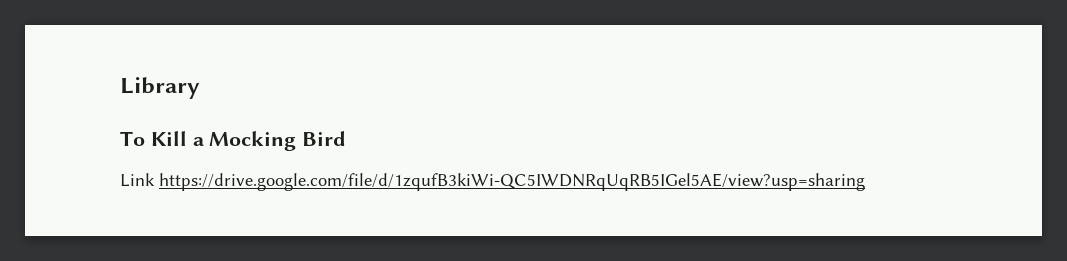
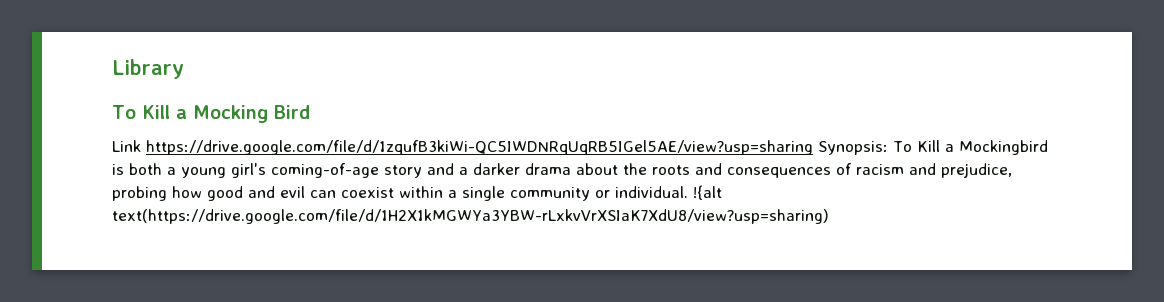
- Link https://drive.google.com/file/d/1zqufB3kiWi-QC5IWDNRqUqRB5IGel5AE/view?usp=sharing
+ Link https://drive.google.com/file/d/1zqufB3kiWi-QC5IWDNRqUqRB5IGel5AE/view?usp=sharing Synopsis: To Kill a Mockingbird is both a young girl's coming-of-age story and a darker drama about the roots and consequences of racism and prejudice, probing how good and evil can coexist within a single community or individual. !{alt text(https://drive.google.com/file/d/1H2X1kMGWYa3YBW-rLxkvVrXSIaK7XdU8/view?usp=sharing)

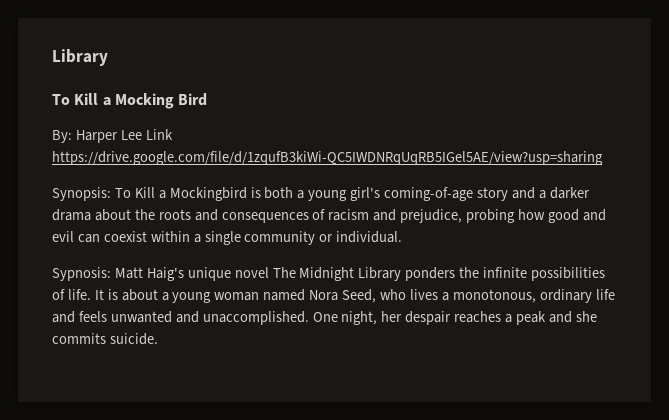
- Link https://drive.google.com/file/d/1zqufB3kiWi-QC5IWDNRqUqRB5IGel5AE/view?usp=sharing Synopsis: To Kill a Mockingbird is both a young girl's coming-of-age story and a darker drama about the roots and consequences of racism and prejudice, probing how good and evil can coexist within a single community or individual. !{alt text(https://drive.google.com/file/d/1H2X1kMGWYa3YBW-rLxkvVrXSIaK7XdU8/view?usp=sharing)
+ By: Harper Lee Link https://drive.google.com/file/d/1zqufB3kiWi-QC5IWDNRqUqRB5IGel5AE/view?usp=sharing
+ Synopsis: To Kill a Mockingbird is both a young girl's coming-of-age story and a darker drama about the roots and consequences of racism and prejudice, probing how good and evil can coexist within a single community or individual.
+ Sypnosis: Matt Haig's unique novel The Midnight Library ponders the infinite possibilities of life. It is about a young woman named Nora Seed, who lives a monotonous, ordinary life and feels unwanted and unaccomplished. One night, her despair reaches a peak and she commits suicide.

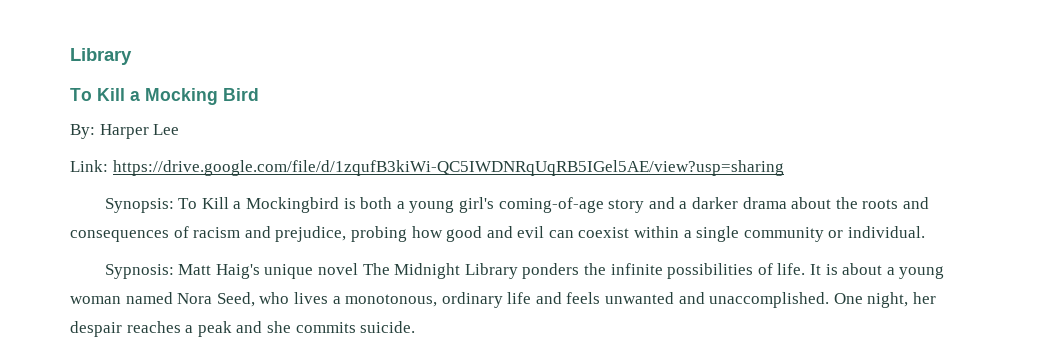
- By: Harper Lee Link https://drive.google.com/file/d/1zqufB3kiWi-QC5IWDNRqUqRB5IGel5AE/view?usp=sharing
+ By: Harper Lee
+ Link: https://drive.google.com/file/d/1zqufB3kiWi-QC5IWDNRqUqRB5IGel5AE/view?usp=sharing

